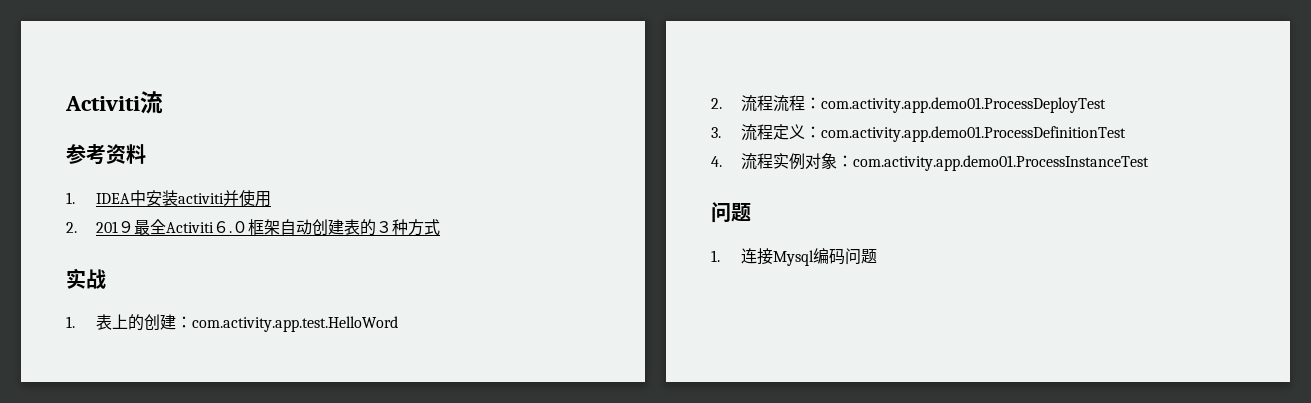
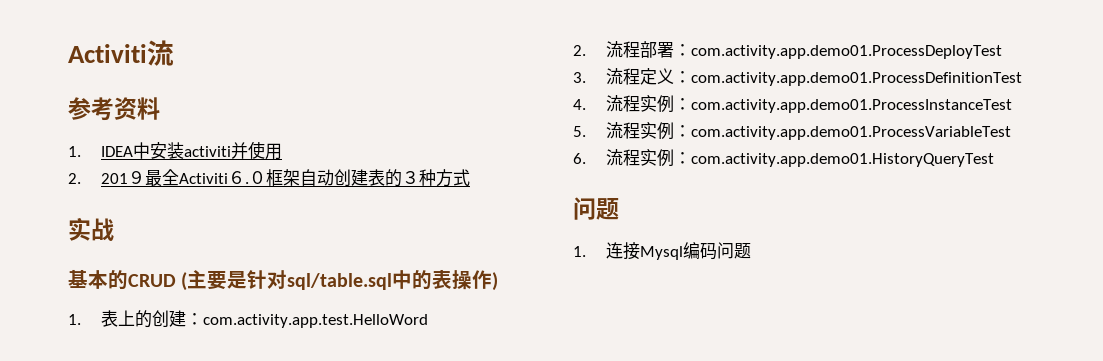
+ 基本的CRUD (主要是针对sql/table.sql中的表操作)
- 2.流程流程：com.activity.app.demo01.ProcessDeployTest
+ 2.流程部署：com.activity.app.demo01.ProcessDeployTest
- 4.流程实例对象：com.activity.app.demo01.ProcessInstanceTest
+ 4.流程实例：com.activity.app.demo01.ProcessInstanceTest
+ 5.流程实例：com.activity.app.demo01.ProcessVariableTest
+ 6.流程实例：com.activity.app.demo01.HistoryQueryTest

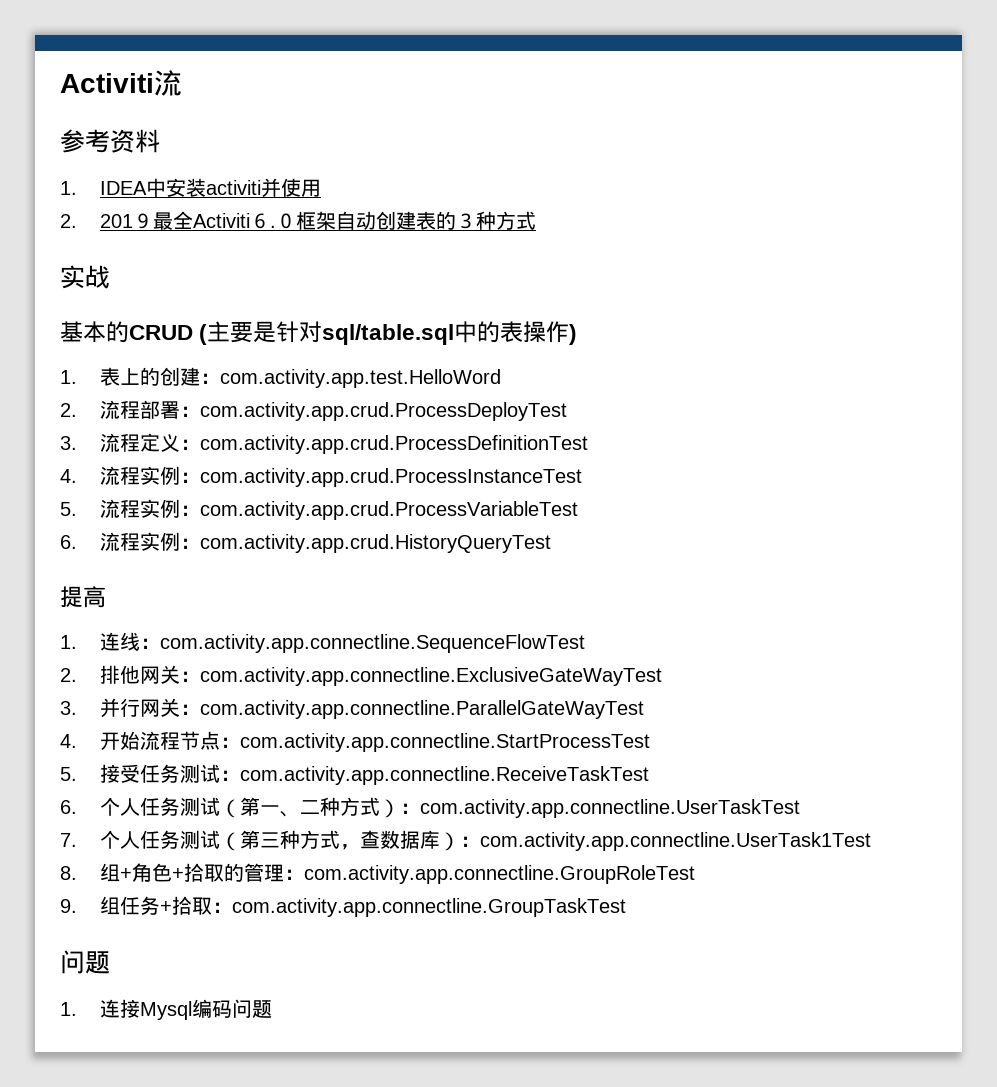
- 2.流程部署：com.activity.app.demo01.ProcessDeployTest
+ 2.流程部署：com.activity.app.crud.ProcessDeployTest
- 3.流程定义：com.activity.app.demo01.ProcessDefinitionTest
+ 3.流程定义：com.activity.app.crud.ProcessDefinitionTest
- 4.流程实例：com.activity.app.demo01.ProcessInstanceTest
+ 4.流程实例：com.activity.app.crud.ProcessInstanceTest
- 5.流程实例：com.activity.app.demo01.ProcessVariableTest
+ 5.流程实例：com.activity.app.crud.ProcessVariableTest
- 6.流程实例：com.activity.app.demo01.HistoryQueryTest
+ 6.流程实例：com.activity.app.crud.HistoryQueryTest
+ 提高
+ 1.连线：com.activity.app.connectline.SequenceFlowTest
+ 2.排他网关：com.activity.app.connectline.ExclusiveGateWayTest
+ 3.并行网关：com.activity.app.connectline.ParallelGateWayTest
+ 4.开始流程节点：com.activity.app.connectline.StartProcessTest
+ 5.接受任务测试：com.activity.app.connectline.ReceiveTaskTest
+ 6.个人任务测试（第一、二种方式）：com.activity.app.connectline.UserTaskTest
+ 7.个人任务测试（第三种方式，查数据库）：com.activity.app.connectline.UserTask1Test
+ 8.组+角色+拾取的管理：com.activity.app.connectline.GroupRoleTest
+ 9.组任务+拾取：com.activity.app.connectline.GroupTaskTest

